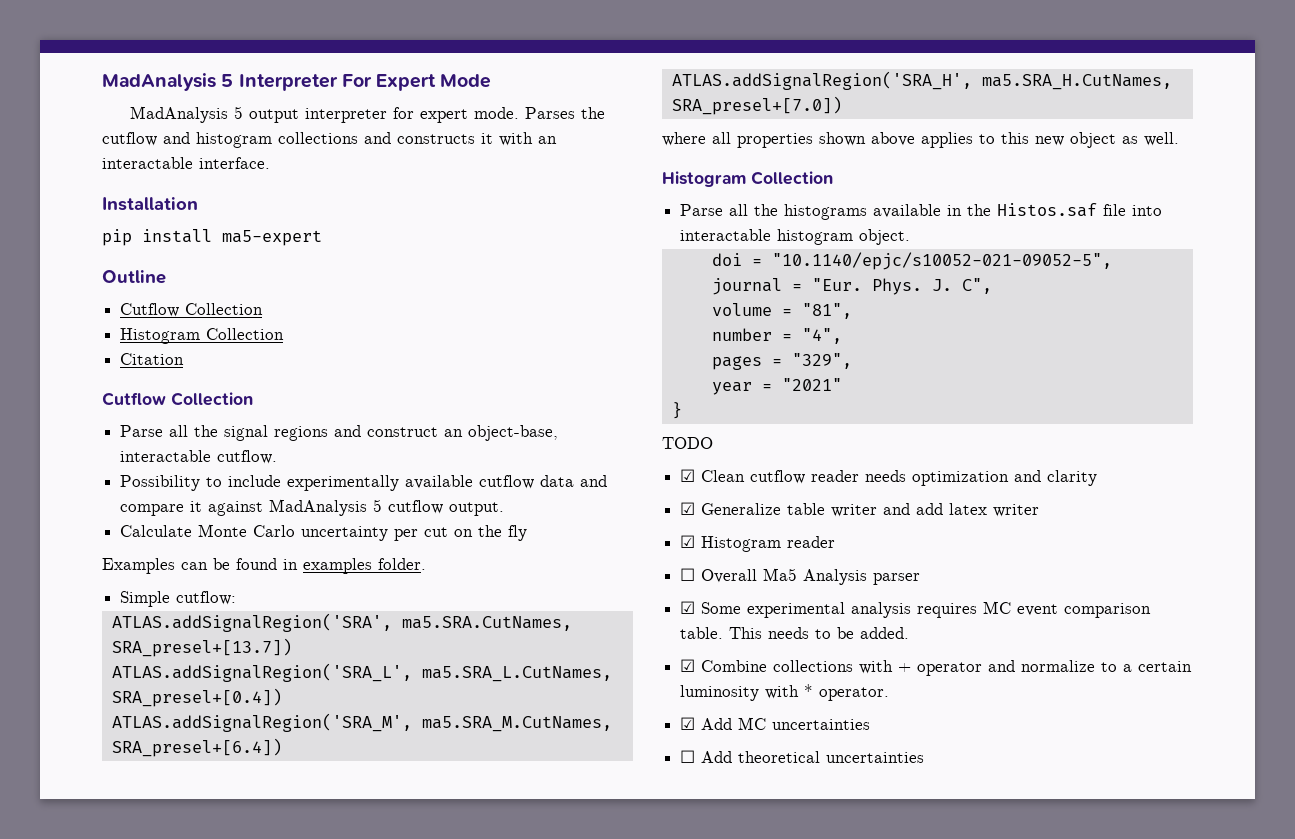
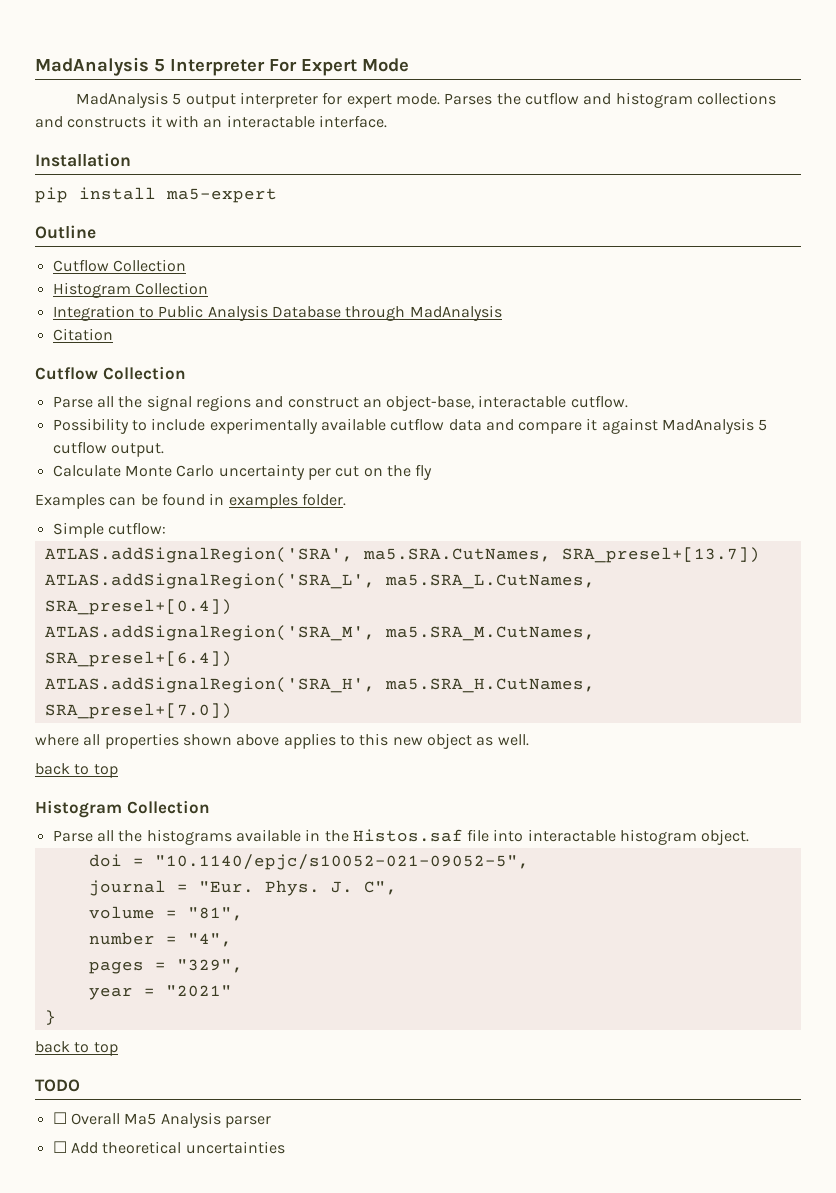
+ Integration to Public Analysis Database through MadAnalysis
  where all properties shown above applies to this new object as well.
+ back to top
  }
+ back to top
  TODO
- ☑ Clean cutflow reader needs optimization and clarity
- ☑ Generalize table writer and add latex writer
- ☑ Histogram reader
- ☑ Some experimental analysis requires MC event comparison table. This needs to be added.
- ☑ Combine collections with + operator and normalize to a certain luminosity with * operator.
- ☑ Add MC uncertainties

